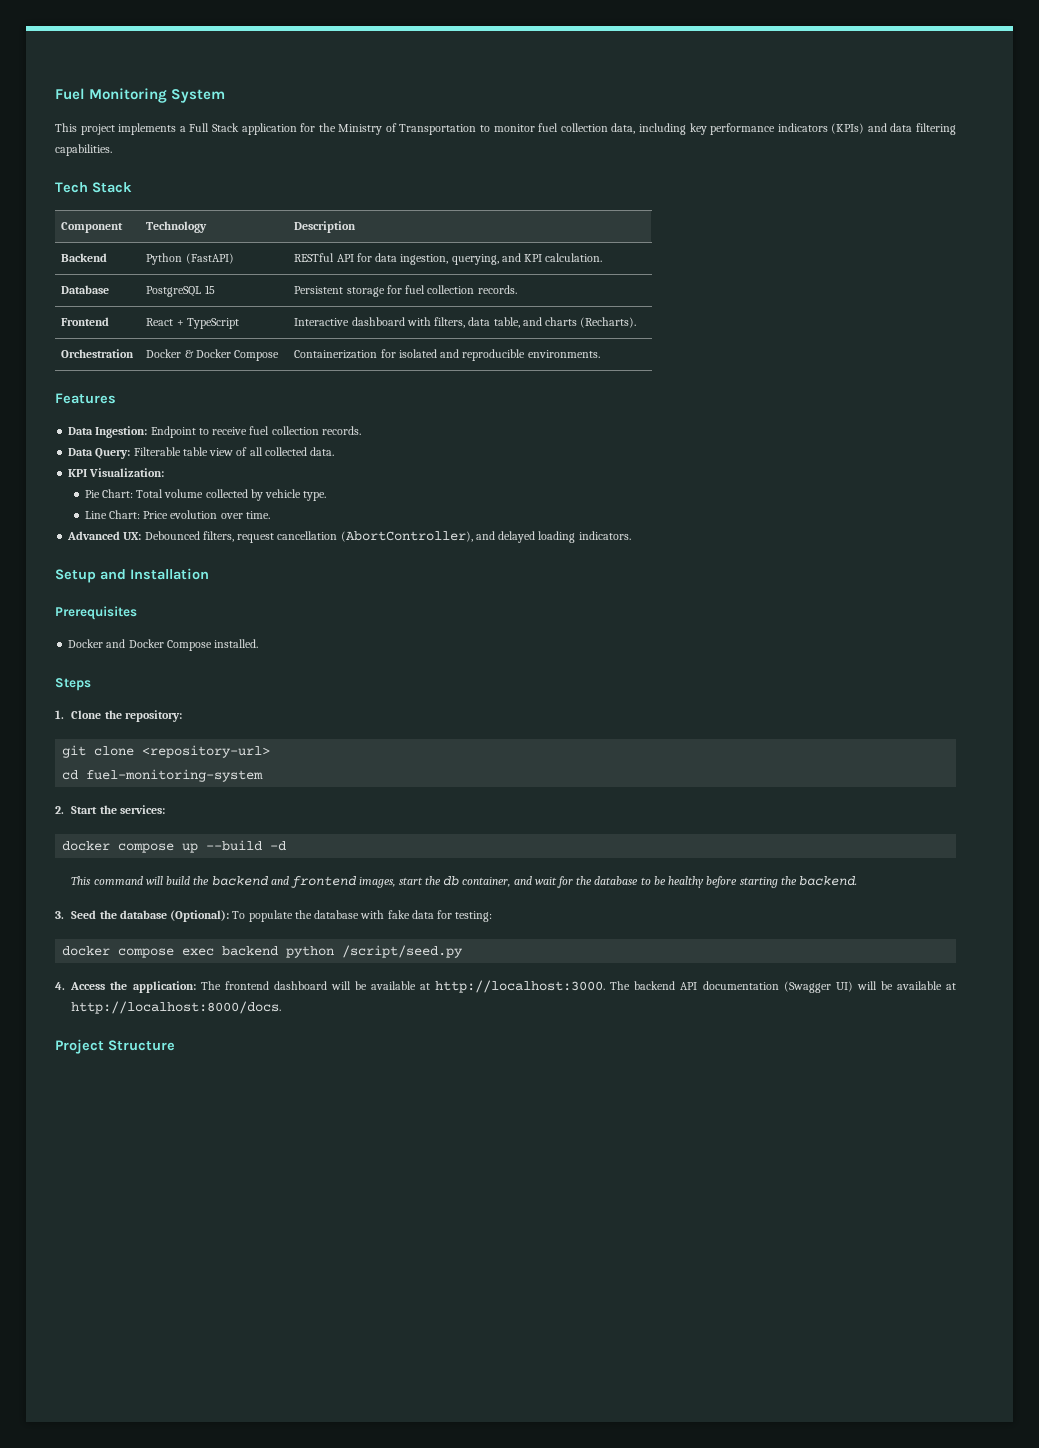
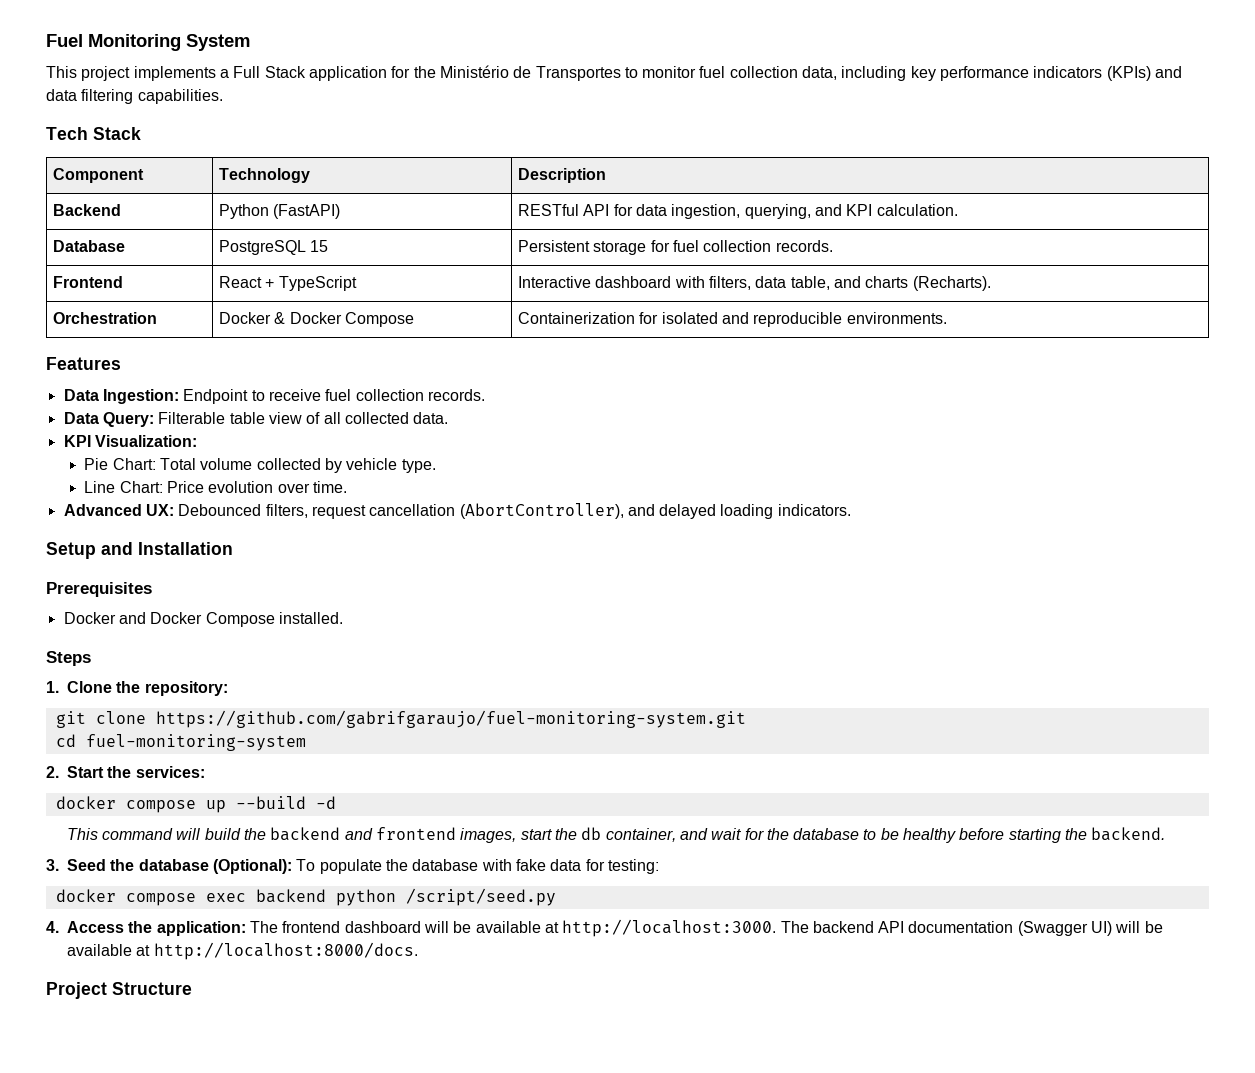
- This project implements a Full Stack application for the Ministry of Transportation to monitor fuel collection data, including key performance indicators (KPIs) and data filtering capabilities.
+ This project implements a Full Stack application for the Ministério de Transportes to monitor fuel collection data, including key performance indicators (KPIs) and data filtering capabilities.
- git clone <repository-url>
+ git clone https://github.com/gabrifgaraujo/fuel-monitoring-system.git

